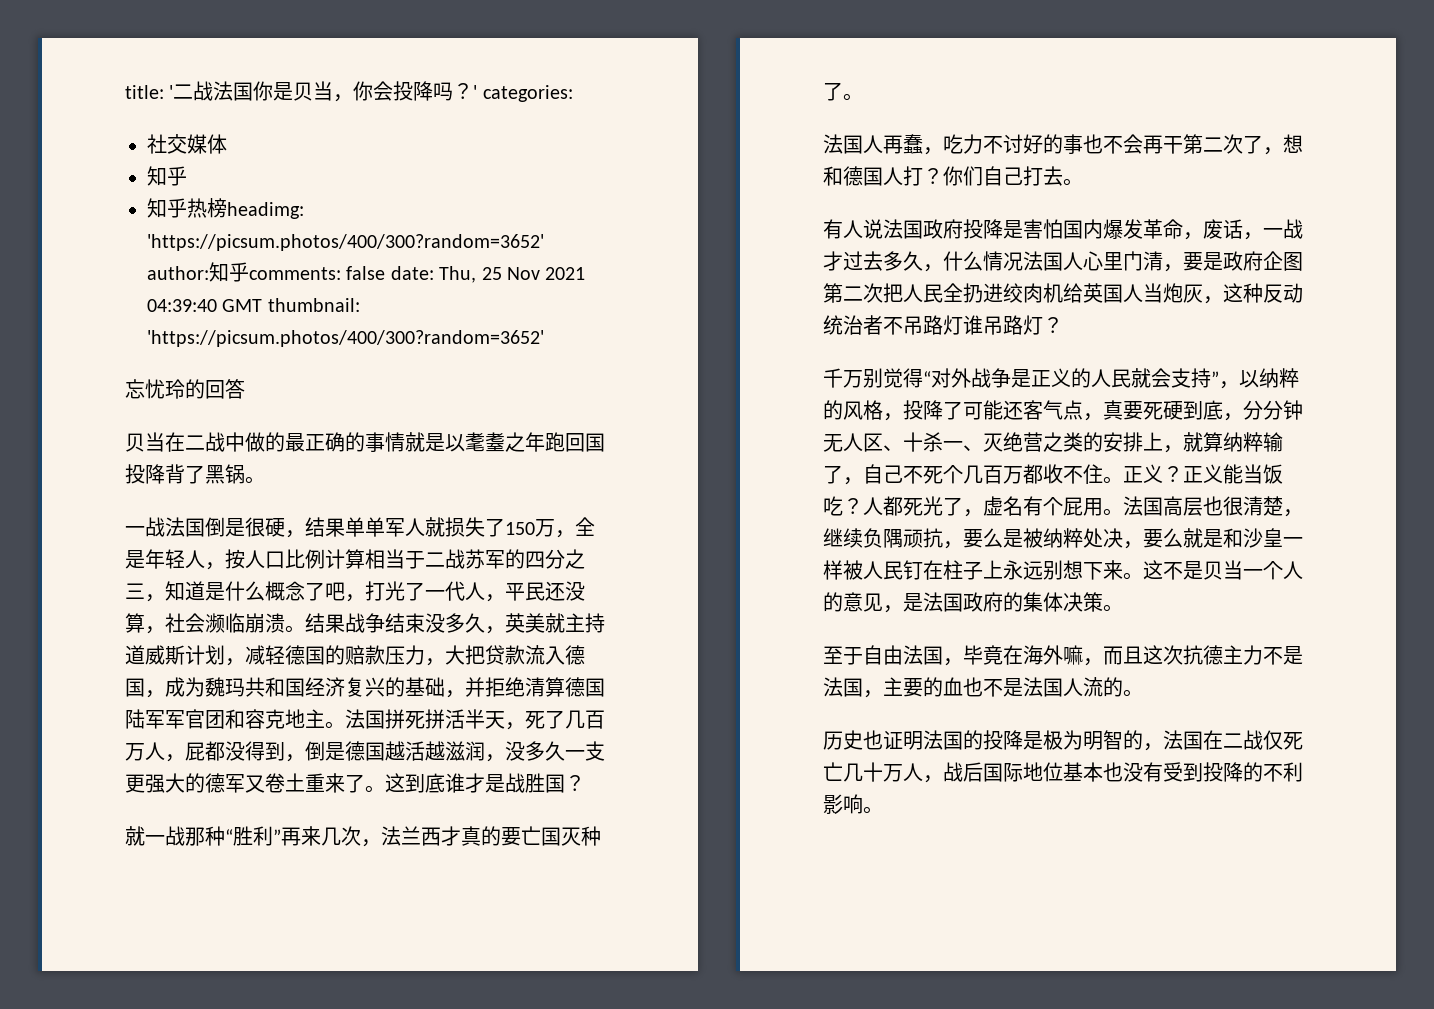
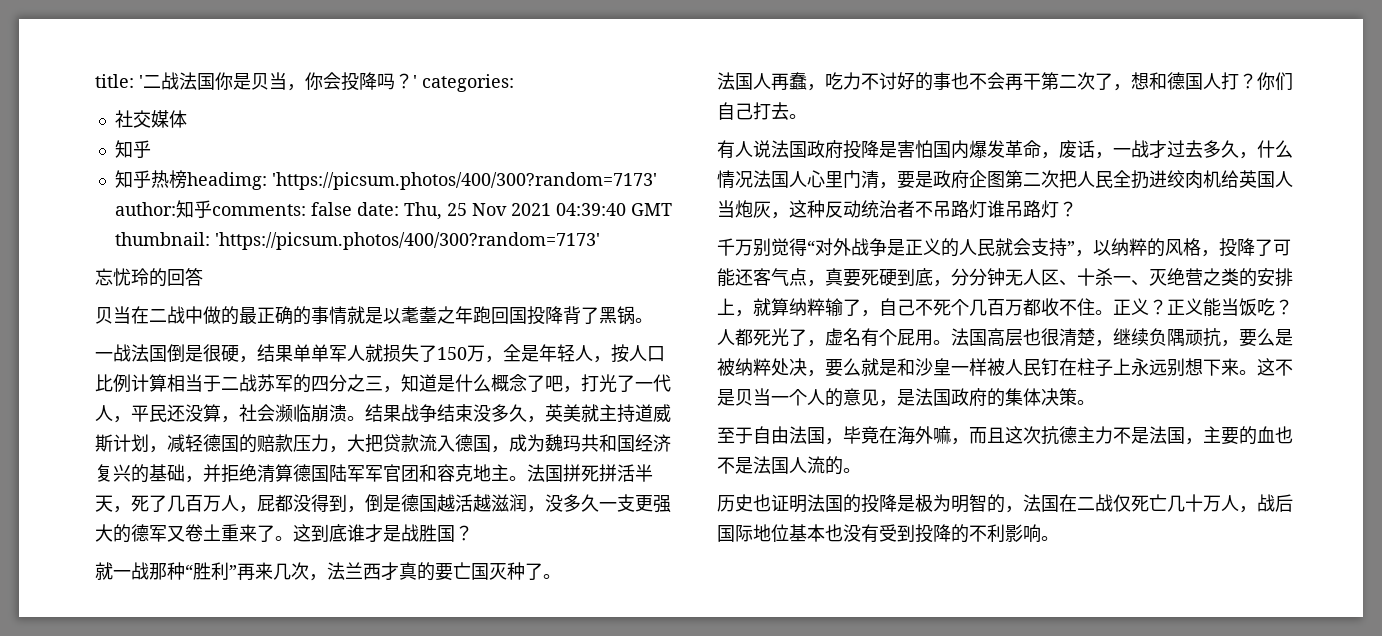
- 知乎热榜headimg: 'https://picsum.photos/400/300?random=3652' author:知乎comments: false date: Thu, 25 Nov 2021 04:39:40 GMT thumbnail: 'https://picsum.photos/400/300?random=3652'
+ 知乎热榜headimg: 'https://picsum.photos/400/300?random=7173' author:知乎comments: false date: Thu, 25 Nov 2021 04:39:40 GMT thumbnail: 'https://picsum.photos/400/300?random=7173'

